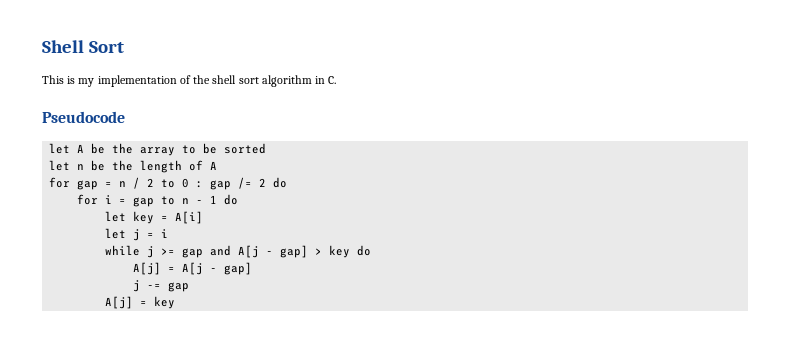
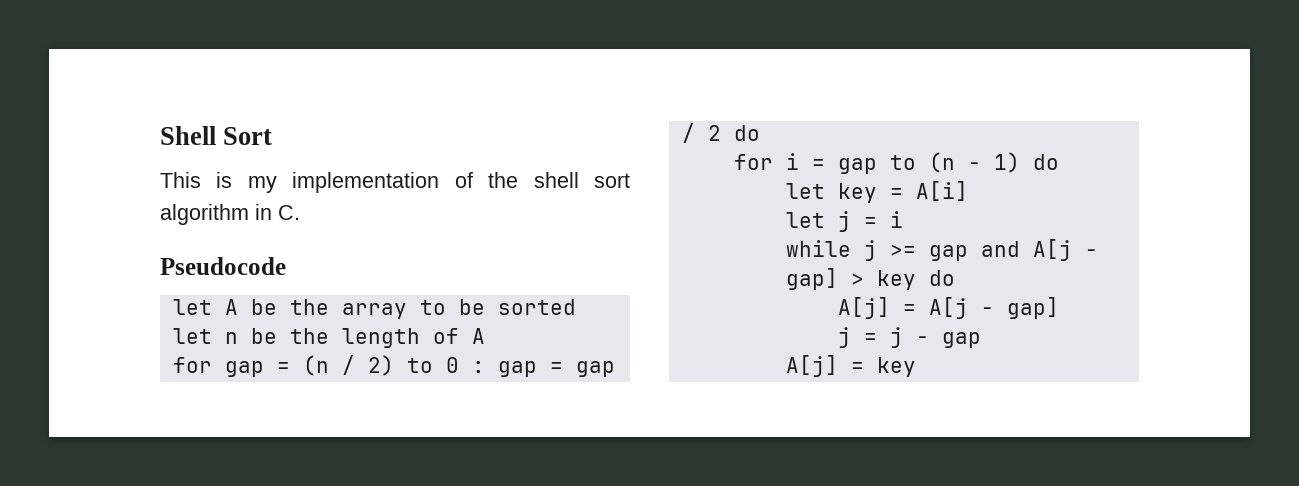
- for gap = n / 2 to 0 : gap /= 2 do
+ for gap = (n / 2) to 0 : gap = gap / 2 do
- for i = gap to n - 1 do
+ for i = gap to (n - 1) do
- j -= gap
+ j = j - gap

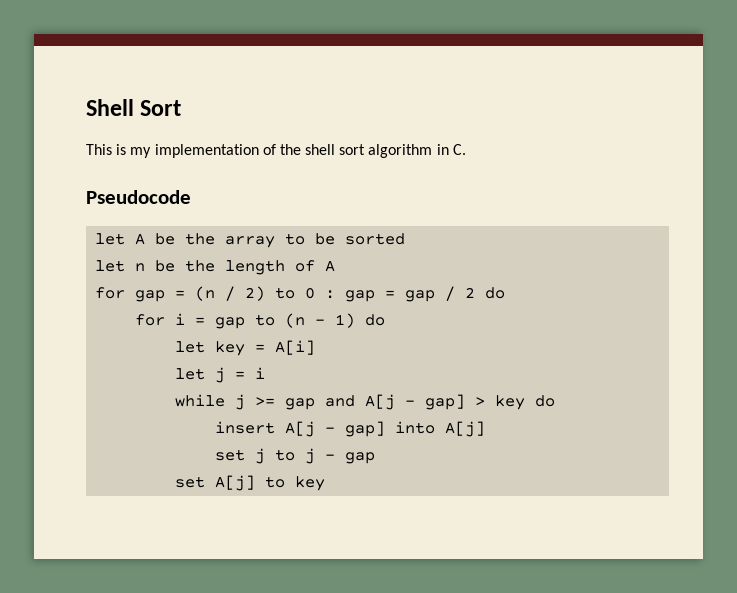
- A[j] = A[j - gap]
- j = j - gap
+ insert A[j - gap] into A[j]
+ set j to j - gap
- A[j] = key
+ set A[j] to key

